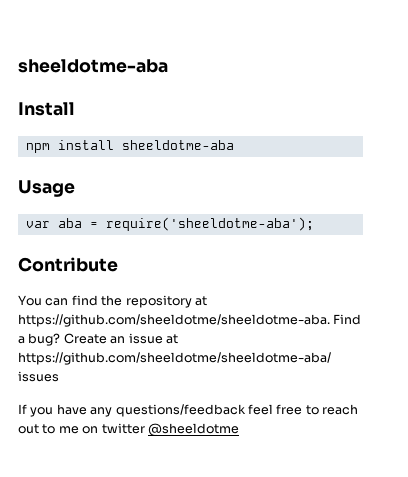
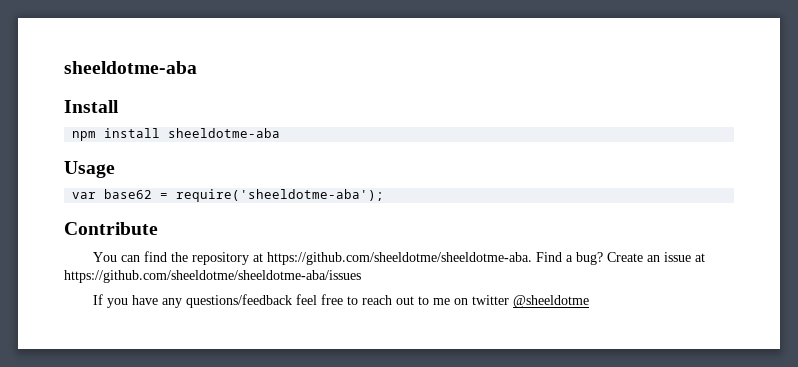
- var aba = require('sheeldotme-aba');
+ var base62 = require('sheeldotme-aba');

